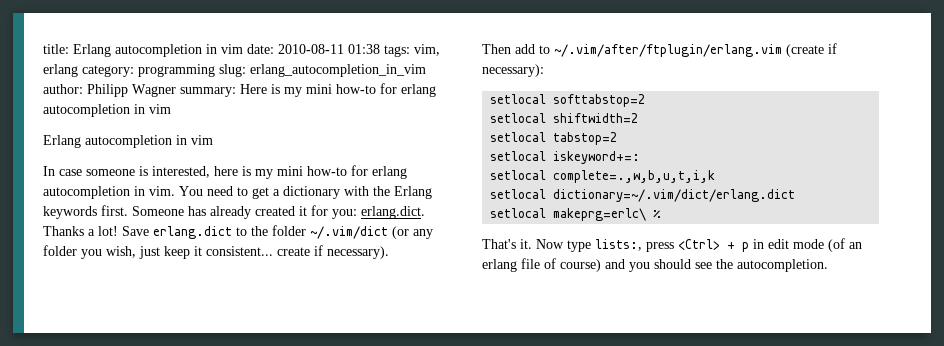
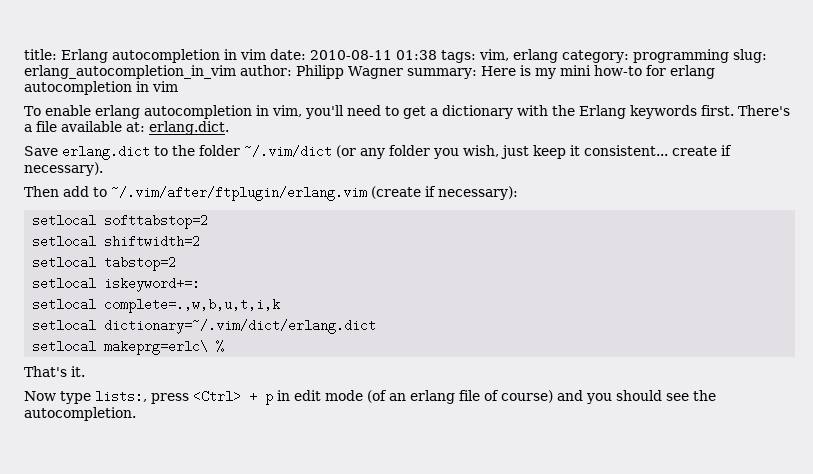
  title: Erlang autocompletion in vim date: 2010-08-11 01:38 tags: vim, erlang category: programming slug: erlang_autocompletion_in_vim author: Philipp Wagner summary: Here is my mini how-to for erlang autocompletion in vim
- Erlang autocompletion in vim
- In case someone is interested, here is my mini how-to for erlang autocompletion in vim. You need to get a dictionary with the Erlang keywords first.
+ To enable erlang autocompletion in vim, you'll need to get a dictionary with the Erlang keywords first.
- Someone has already created it for you: erlang.dict. Thanks a lot! Save erlang.dict to the folder ~/.vim/dict (or any folder you wish, just keep it consistent... create if necessary).
+ There's a file available at: erlang.dict.
+ Save erlang.dict to the folder ~/.vim/dict (or any folder you wish, just keep it consistent... create if necessary).
- That's it. Now type lists:, press <Ctrl> + p in edit mode (of an erlang file of course) and you should see the autocompletion.
+ That's it.
+ Now type lists:, press <Ctrl> + p in edit mode (of an erlang file of course) and you should see the autocompletion.

